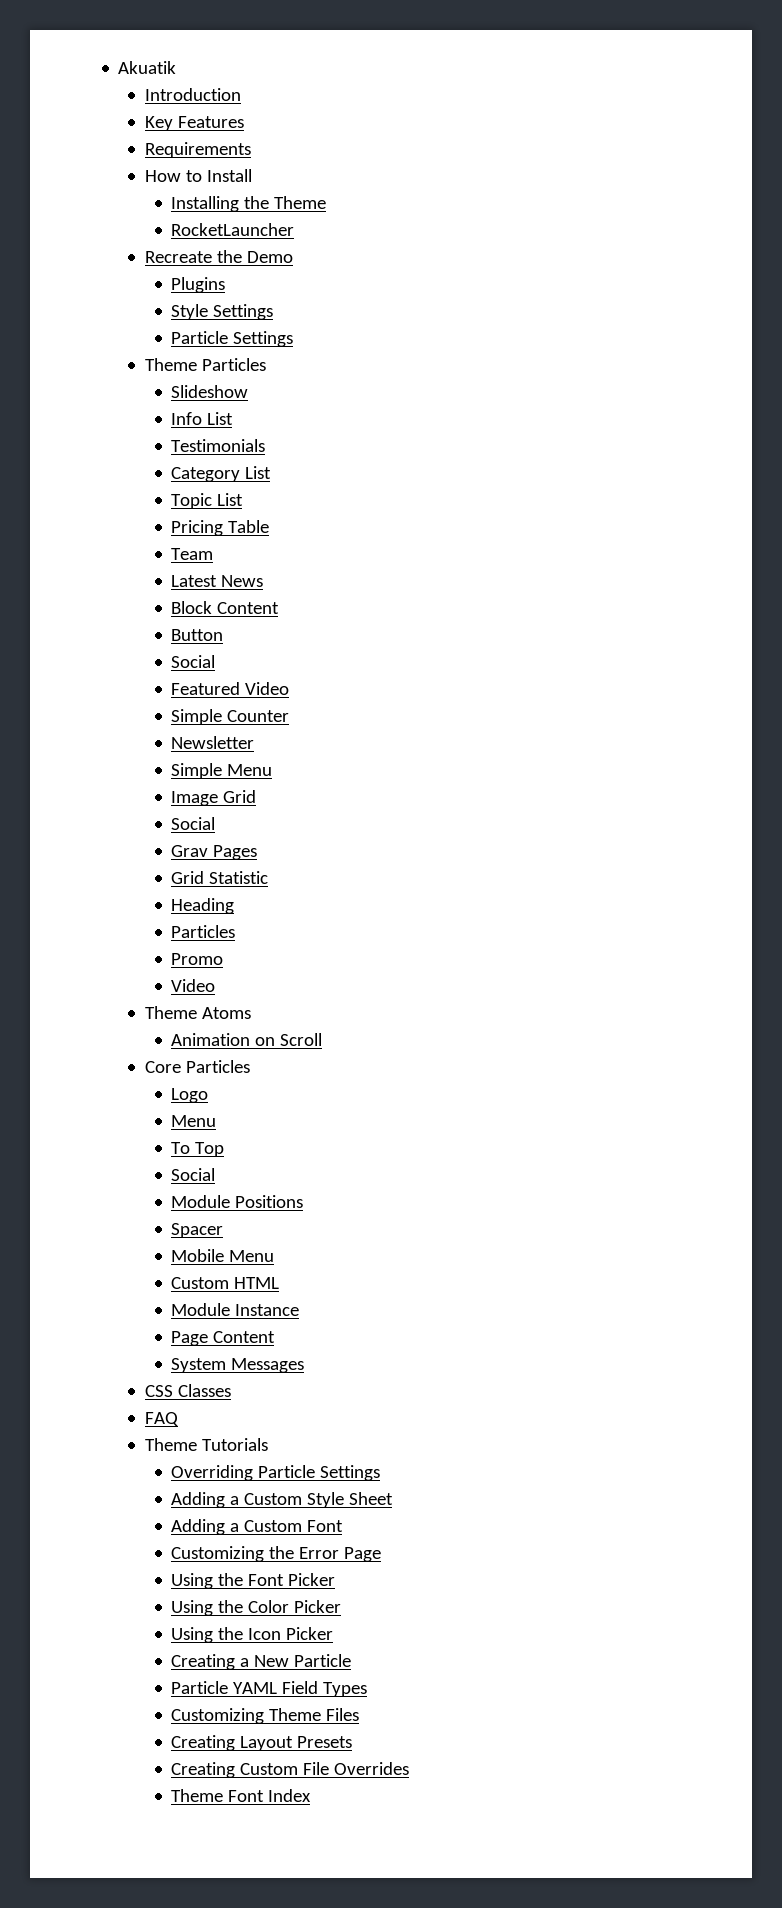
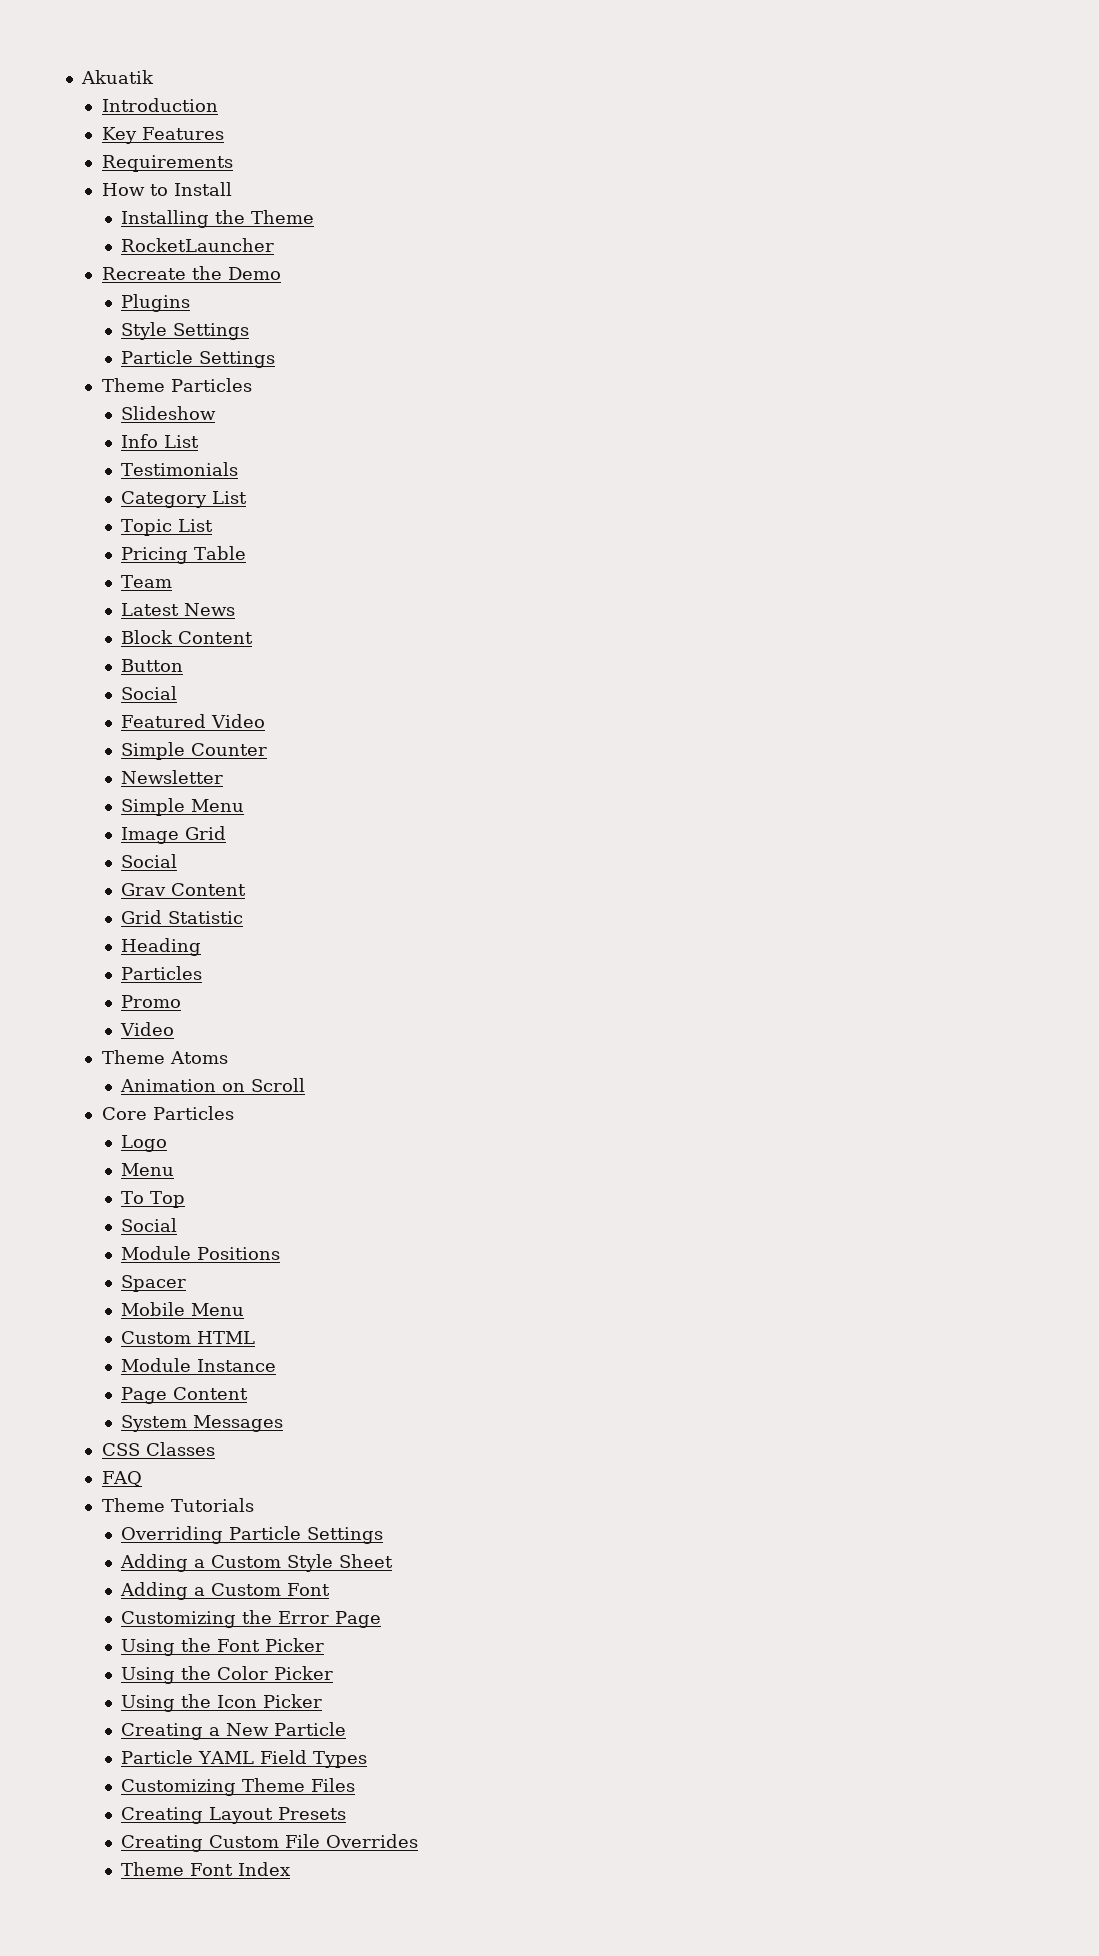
- Grav Pages
+ Grav Content

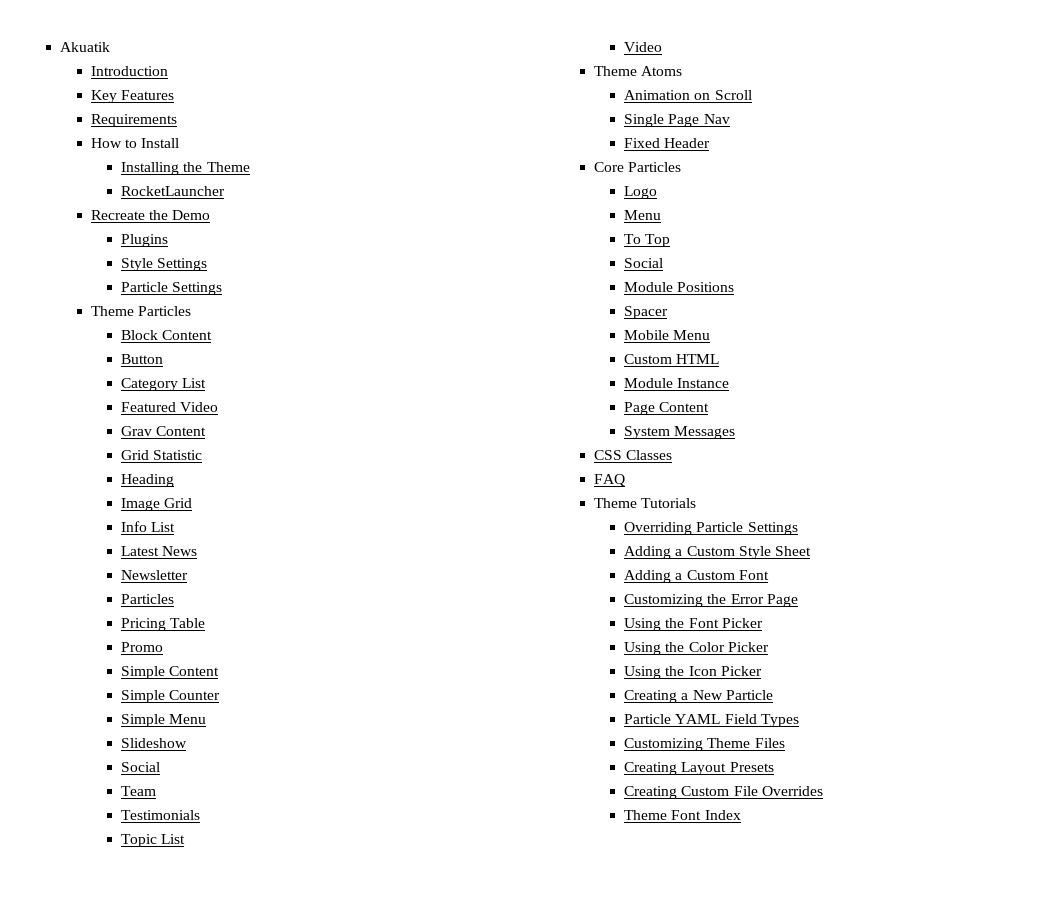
- Slideshow
- Info List
- Testimonials
- Category List
- Topic List
- Pricing Table
- Team
- Latest News
  Button
- Social
+ Category List
- Simple Counter
- Newsletter
- Simple Menu
- Image Grid
- Social
  Heading
+ Image Grid
+ Info List
+ Latest News
+ Newsletter
  Particles
+ Pricing Table
+ Simple Content
+ Simple Counter
+ Simple Menu
+ Slideshow
+ Social
+ Team
+ Testimonials
+ Topic List
+ Single Page Nav
+ Fixed Header

